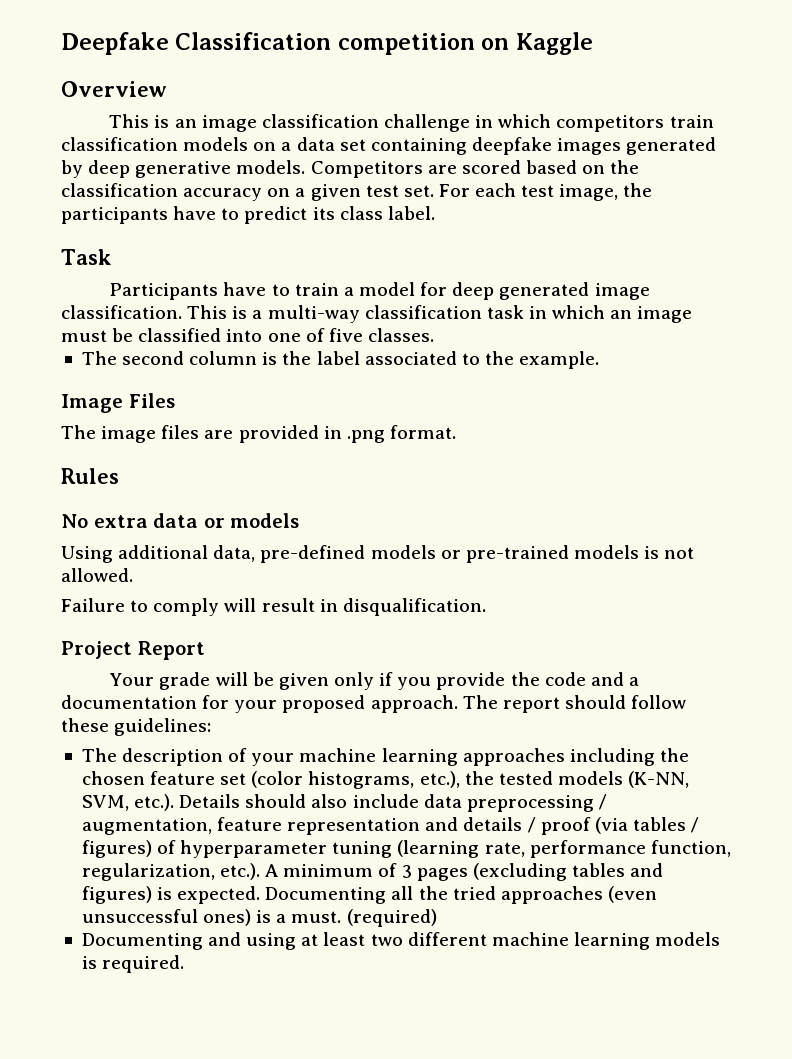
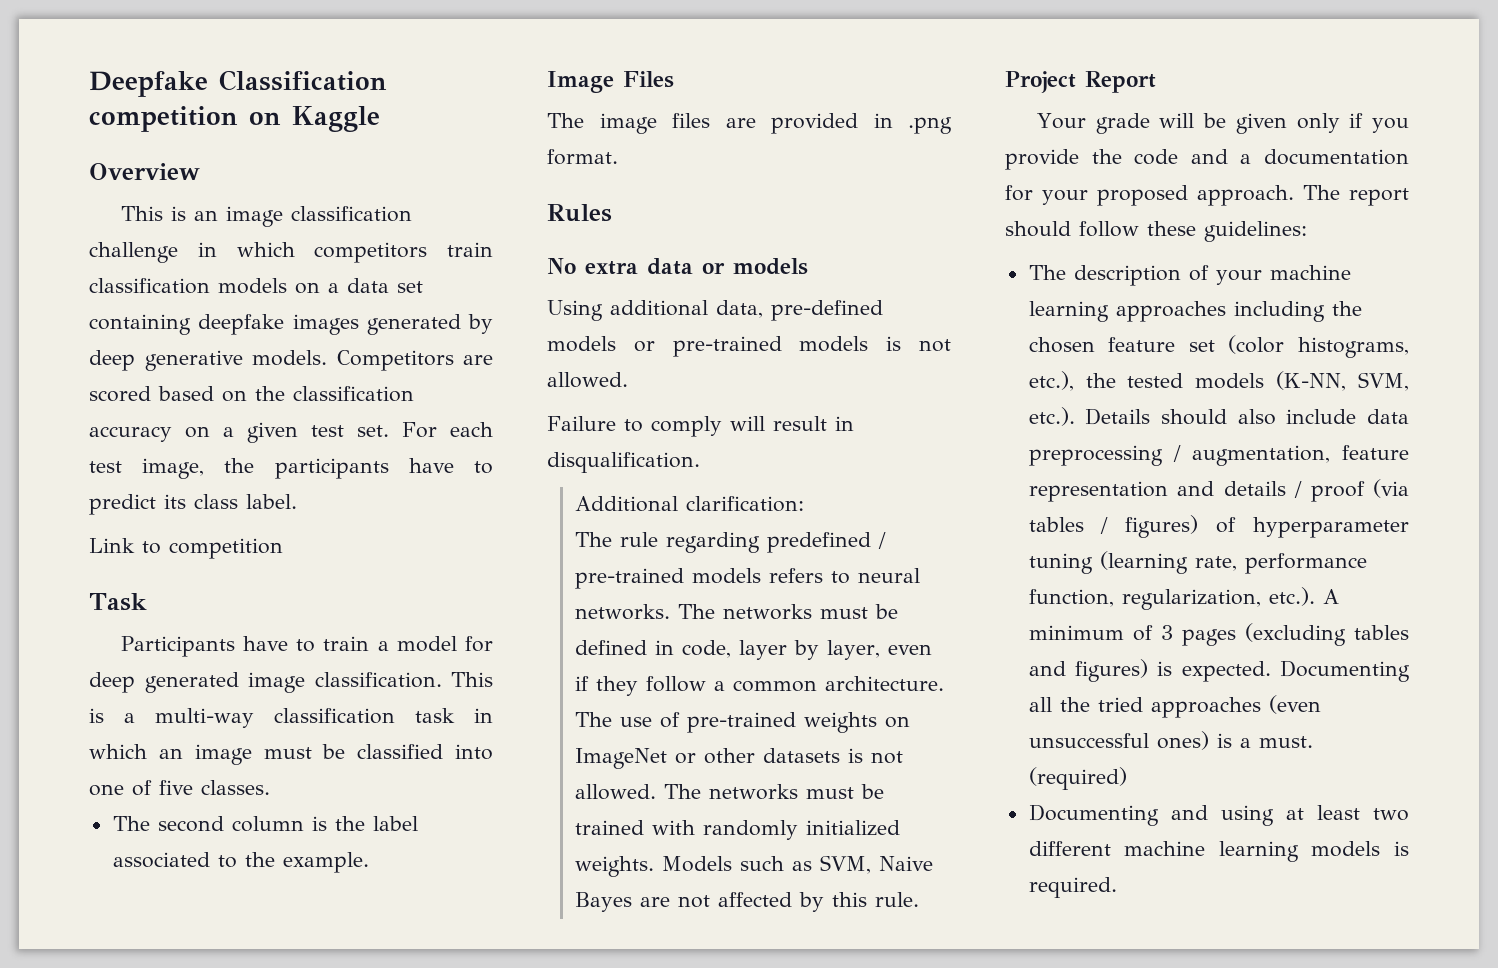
+ Link to competition
+ Additional clarification:
+ The rule regarding predefined / pre-trained models refers to neural networks. The networks must be defined in code, layer by layer, even if they follow a common architecture. The use of pre-trained weights on ImageNet or other datasets is not allowed. The networks must be trained with randomly initialized weights. Models such as SVM, Naive Bayes are not affected by this rule.

